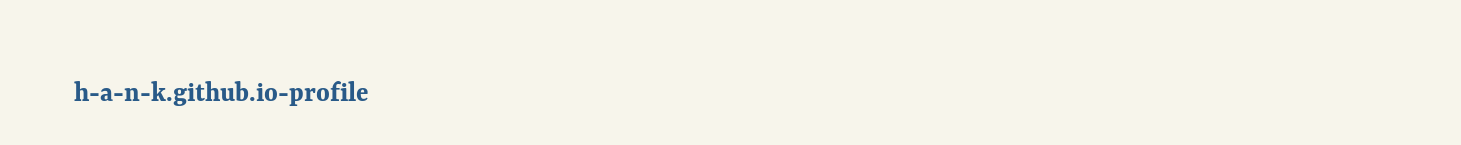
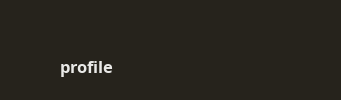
- h-a-n-k.github.io-profile
+ profile

